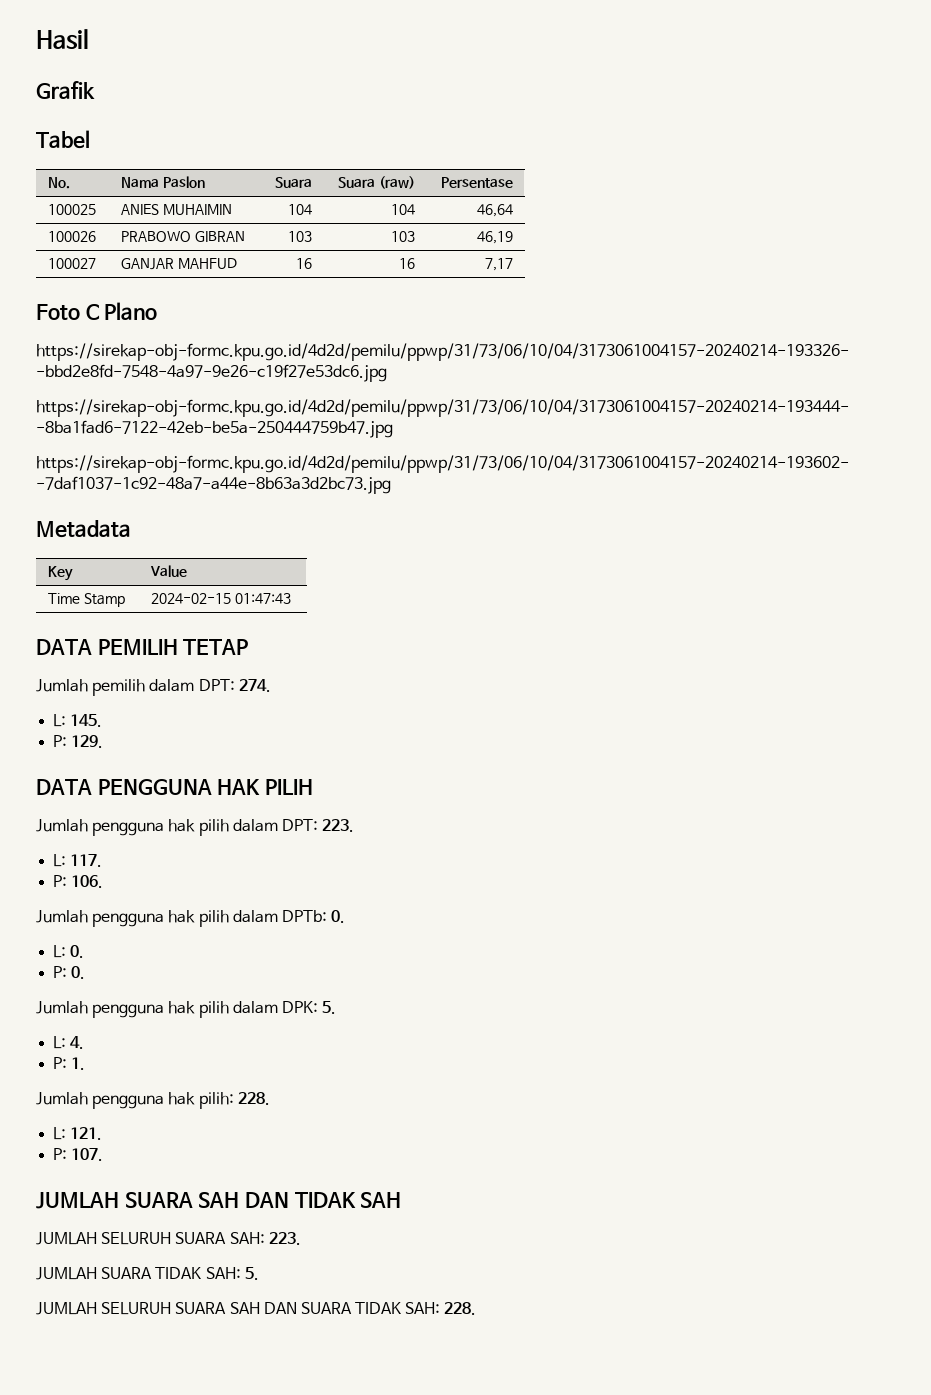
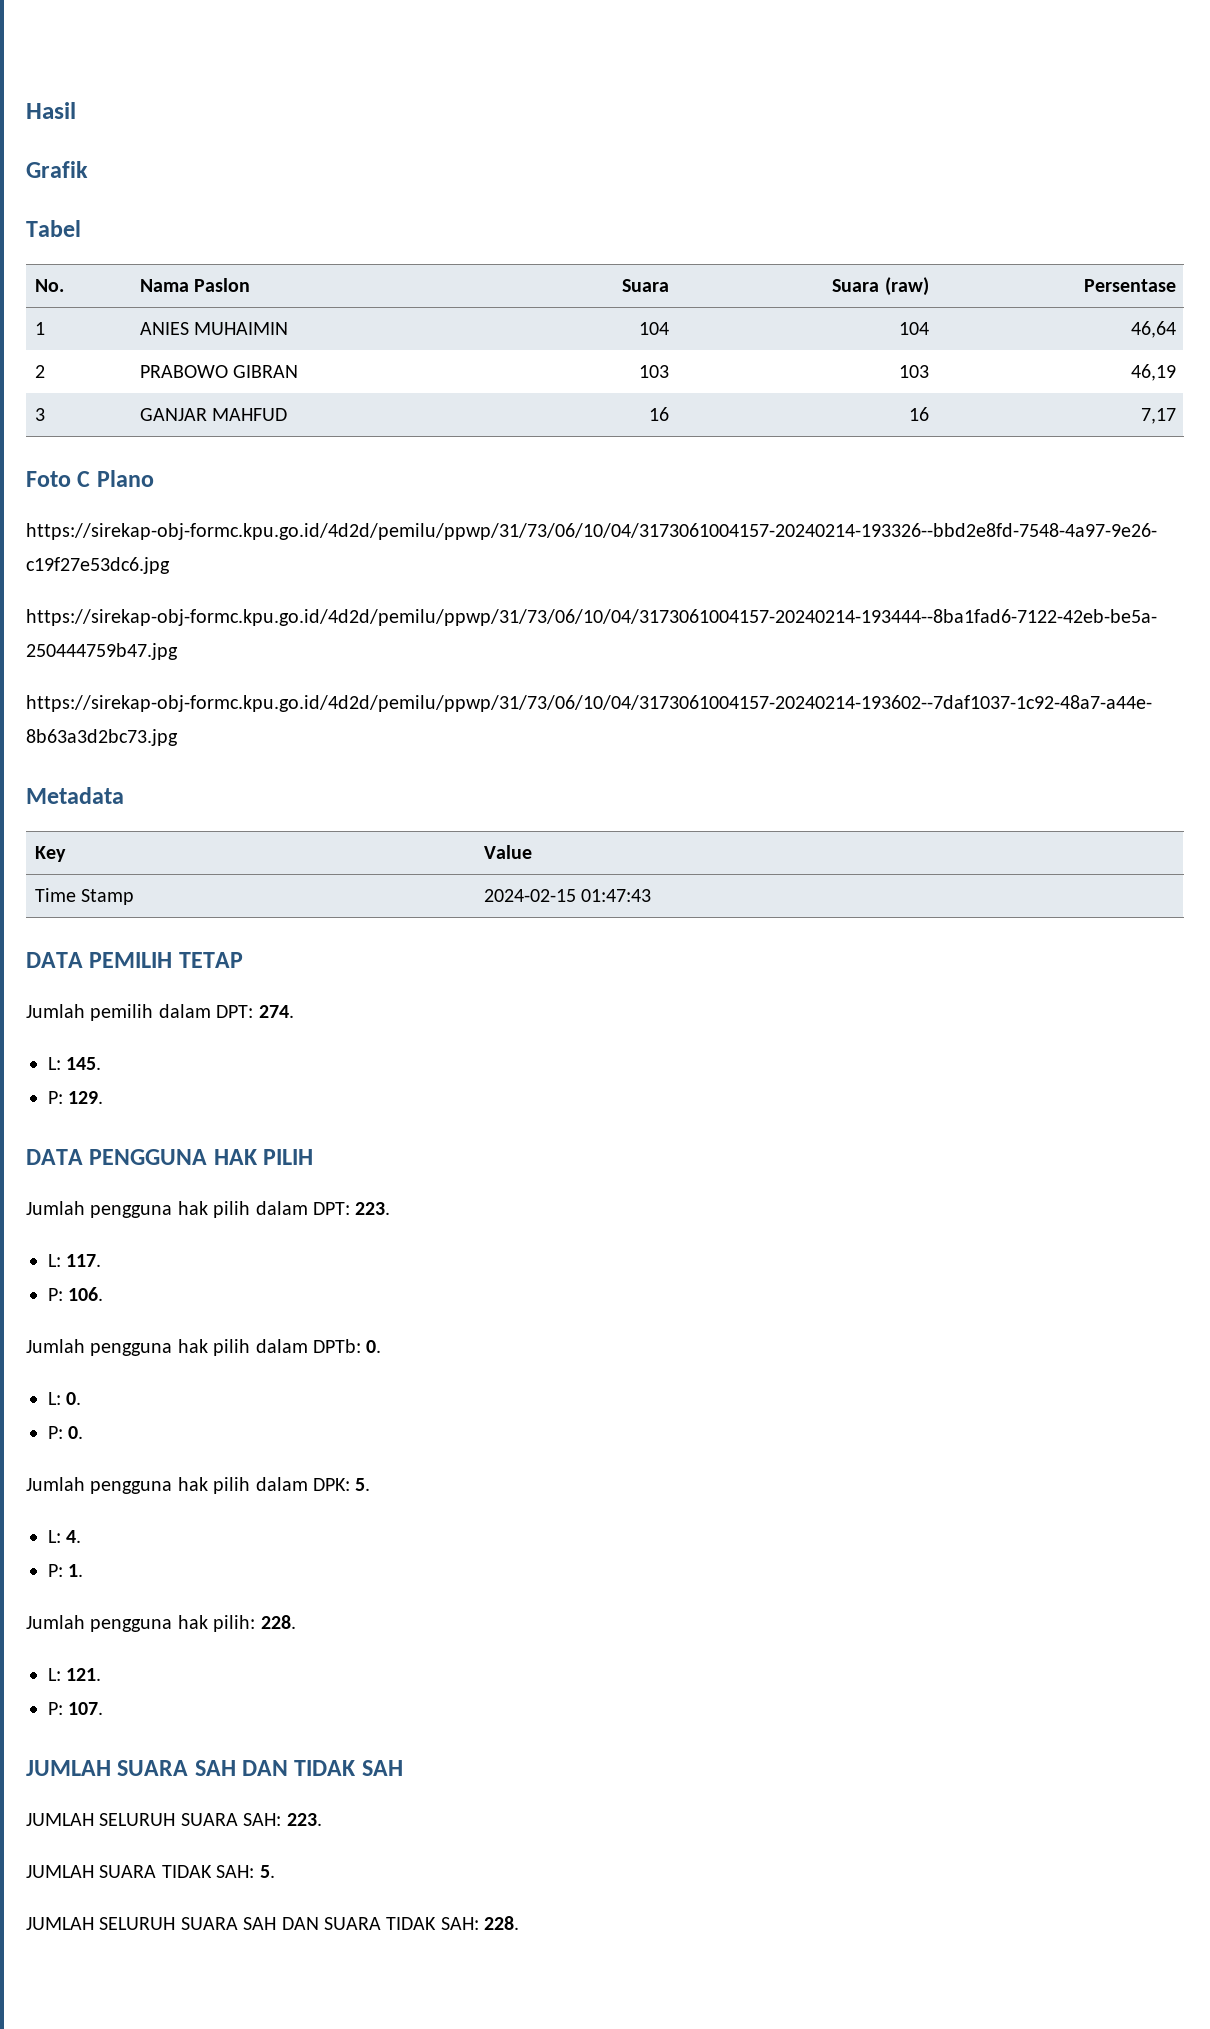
- 100025 | ANIES MUHAIMIN | 104 | 104 | 46,64
+ 1 | ANIES MUHAIMIN | 104 | 104 | 46,64
- 100026 | PRABOWO GIBRAN | 103 | 103 | 46,19
+ 2 | PRABOWO GIBRAN | 103 | 103 | 46,19
- 100027 | GANJAR MAHFUD | 16 | 16 | 7,17
+ 3 | GANJAR MAHFUD | 16 | 16 | 7,17

